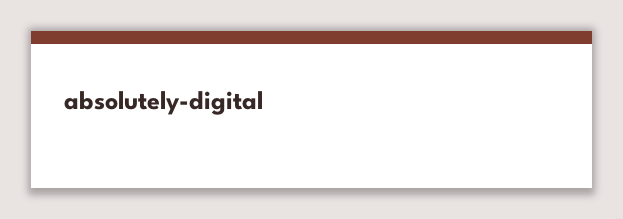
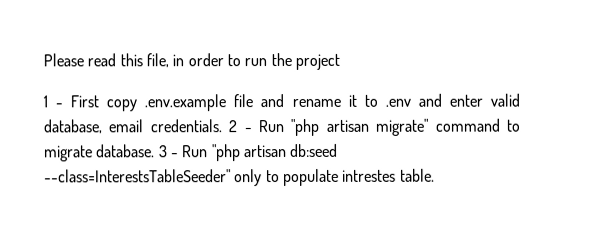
- absolutely-digital
+ Please read this file, in order to run the project
+ 1 - First copy .env.example file and rename it to .env and enter valid database, email credentials. 2 - Run "php artisan migrate" command to migrate database. 3 - Run "php artisan db:seed --class=InterestsTableSeeder" only to populate intrestes table.

